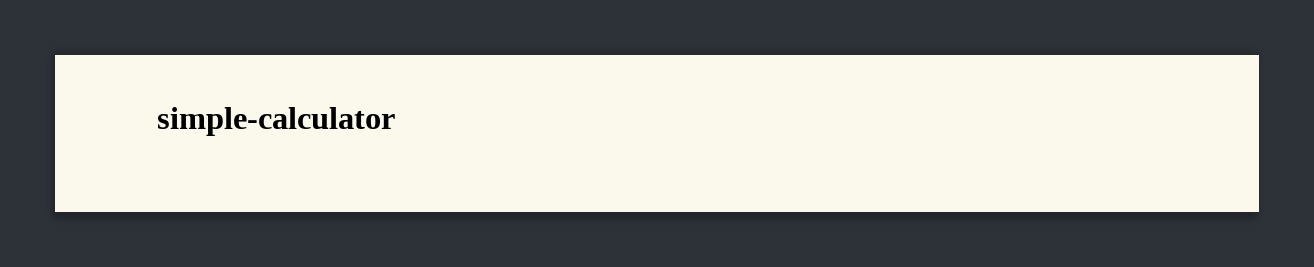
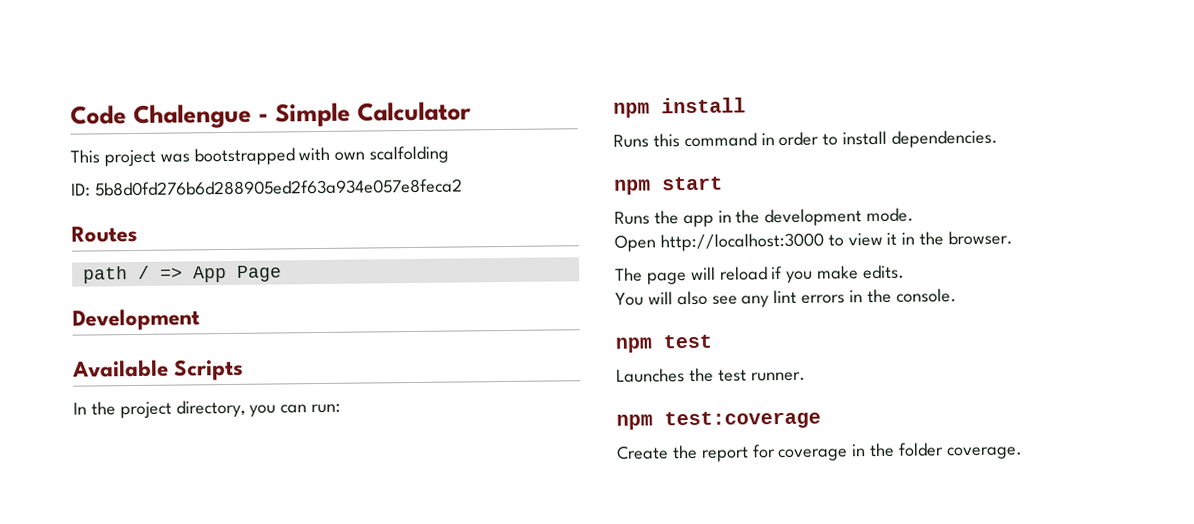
- simple-calculator
+ Code Chalengue - Simple Calculator
+ This project was bootstrapped with own scalfolding
+ ID: 5b8d0fd276b6d288905ed2f63a934e057e8feca2
+ Routes
+ path / => App Page
+ Development
+ Available Scripts
+ In the project directory, you can run:
+ npm install
+ Runs this command in order to install dependencies.
+ npm start
+ Runs the app in the development mode.
+ Open http://localhost:3000 to view it in the browser.
+ The page will reload if you make edits.
+ You will also see any lint errors in the console.
+ npm test
+ Launches the test runner.
+ npm test:coverage
+ Create the report for coverage in the folder coverage.

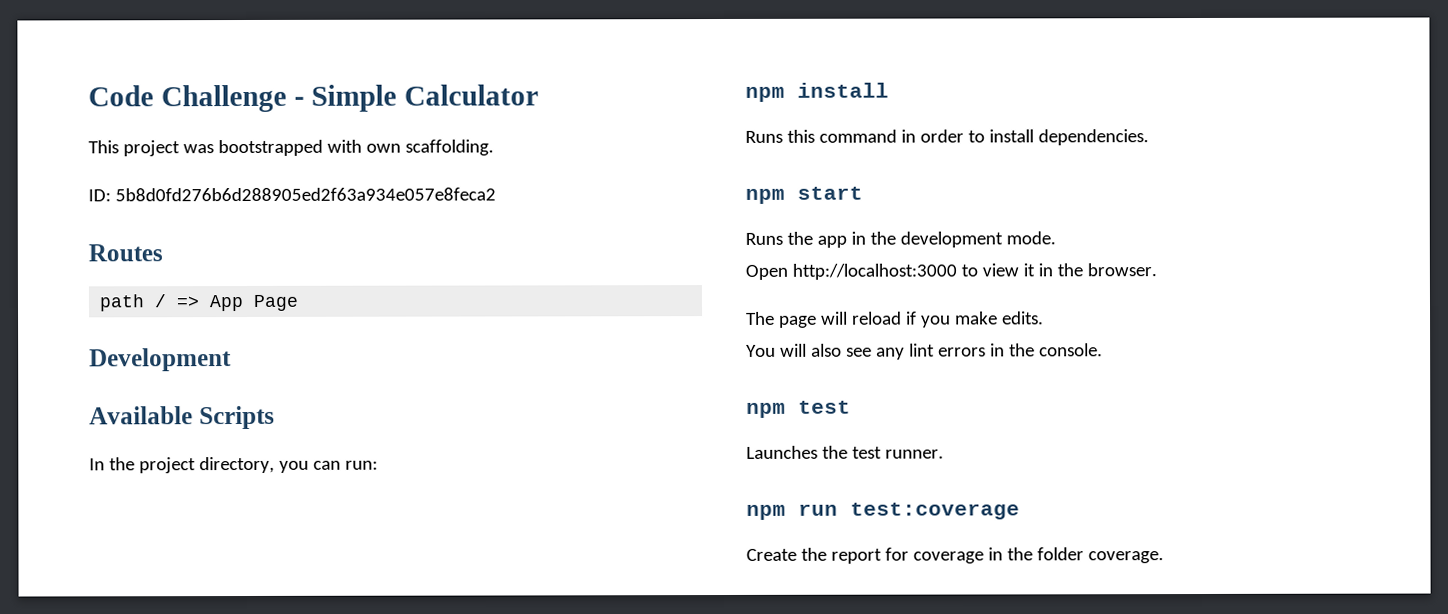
- Code Chalengue - Simple Calculator
+ Code Challenge - Simple Calculator
- This project was bootstrapped with own scalfolding
+ This project was bootstrapped with own scaffolding.
- npm test:coverage
+ npm run test:coverage

